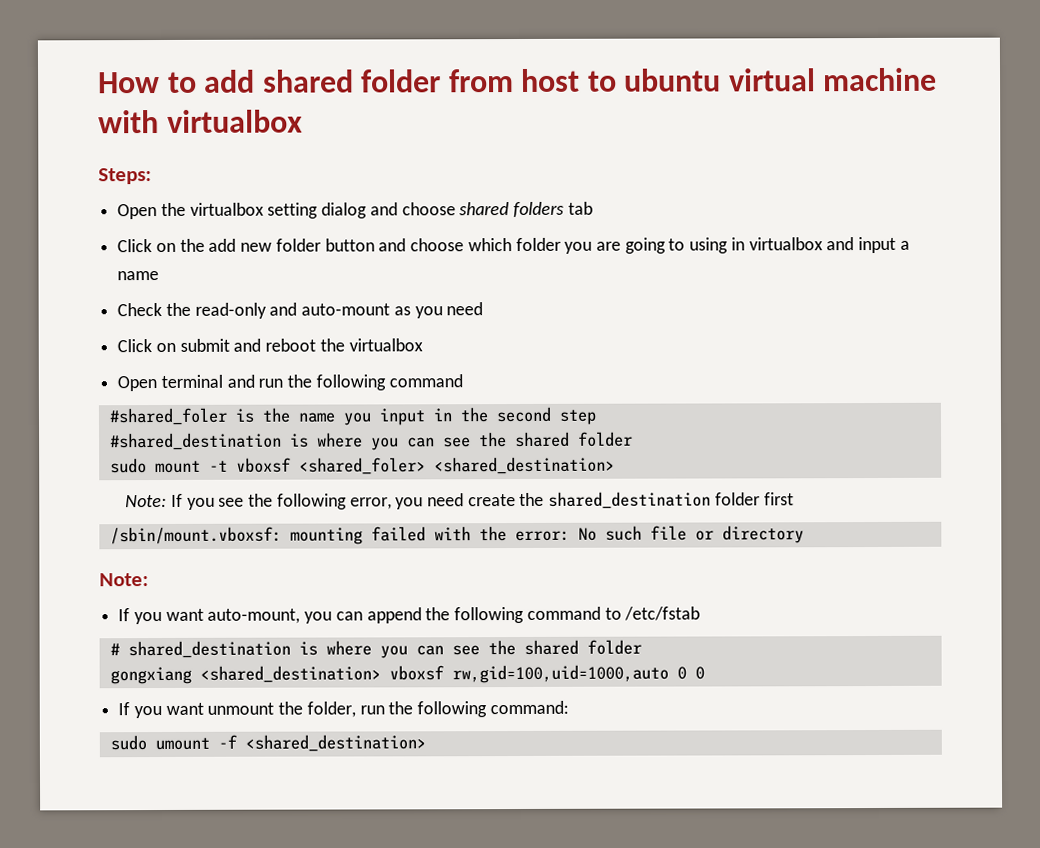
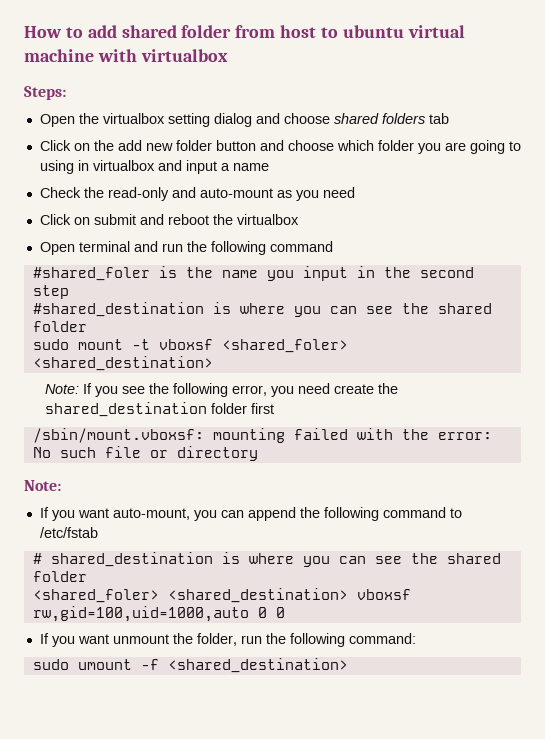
- gongxiang <shared_destination> vboxsf rw,gid=100,uid=1000,auto 0 0
+ <shared_foler> <shared_destination> vboxsf rw,gid=100,uid=1000,auto 0 0

